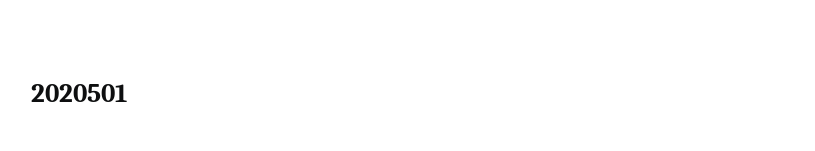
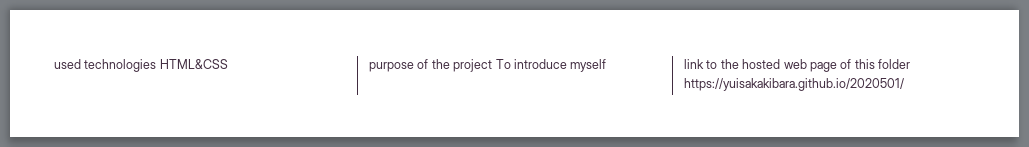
- 2020501
+ used technologies HTML&CSS
+ purpose of the project To introduce myself
+ link to the hosted web page of this folder https://yuisakakibara.github.io/2020501/

